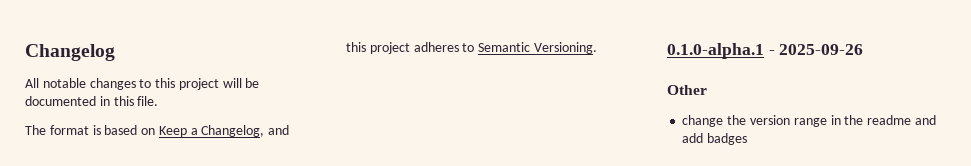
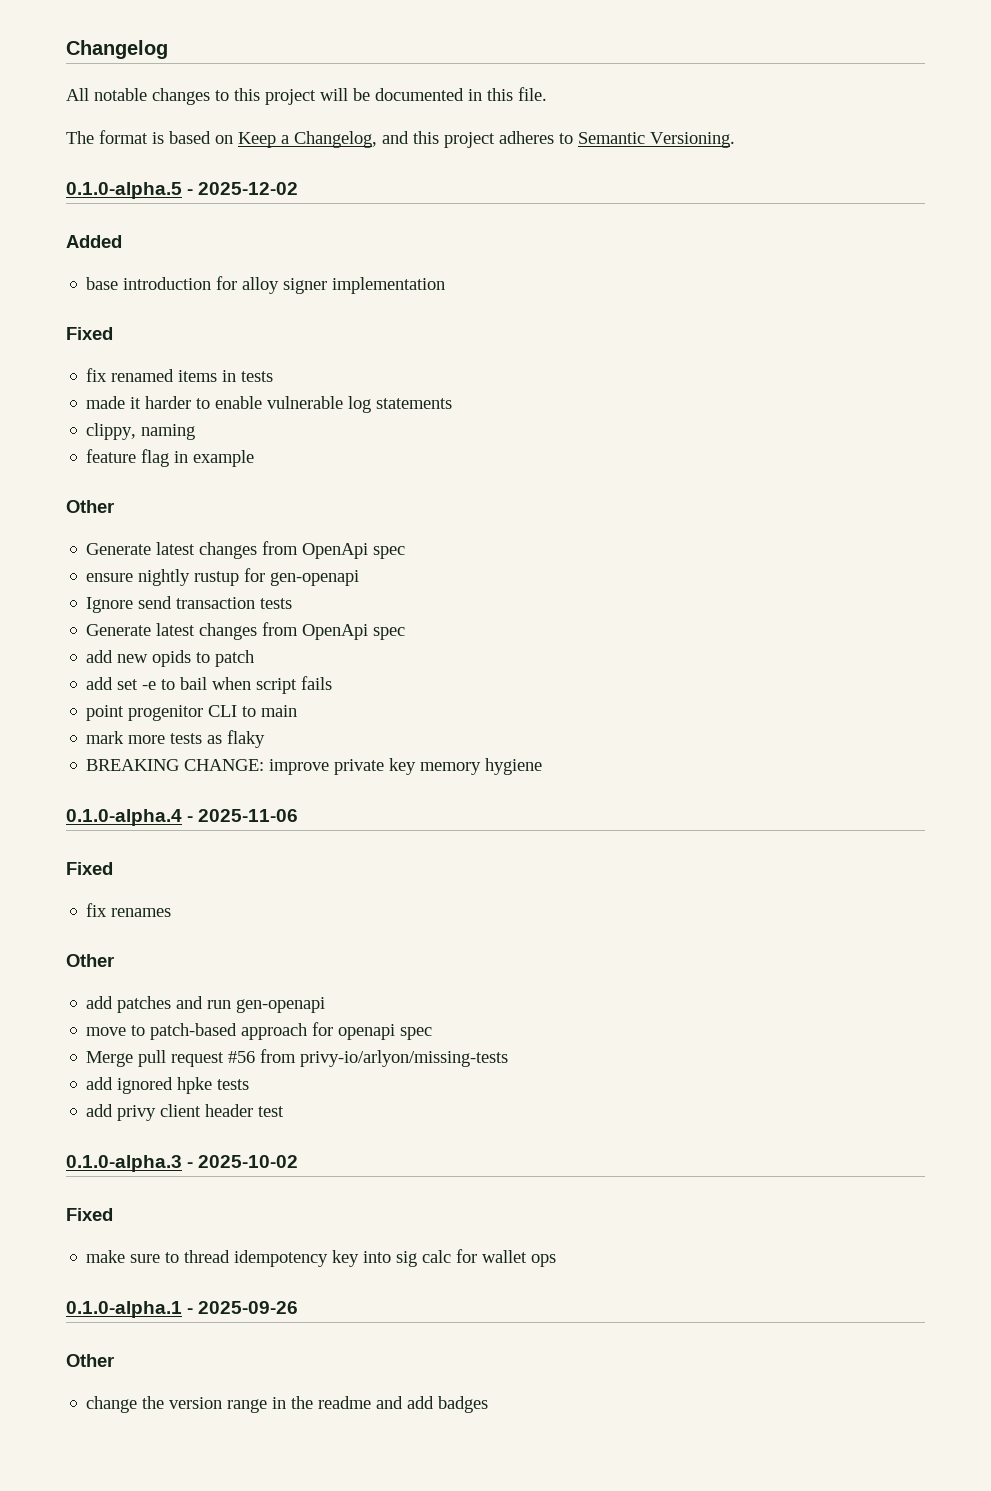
+ 0.1.0-alpha.5 - 2025-12-02
+ Added
+ base introduction for alloy signer implementation
+ Fixed
+ fix renamed items in tests
+ made it harder to enable vulnerable log statements
+ clippy, naming
+ feature flag in example
+ Other
+ Generate latest changes from OpenApi spec
+ ensure nightly rustup for gen-openapi
+ Ignore send transaction tests
+ Generate latest changes from OpenApi spec
+ add new opids to patch
+ add set -e to bail when script fails
+ point progenitor CLI to main
+ mark more tests as flaky
+ BREAKING CHANGE: improve private key memory hygiene
+ 0.1.0-alpha.4 - 2025-11-06
+ Fixed
+ fix renames
+ Other
+ add patches and run gen-openapi
+ move to patch-based approach for openapi spec
+ Merge pull request #56 from privy-io/arlyon/missing-tests
+ add ignored hpke tests
+ add privy client header test
+ 0.1.0-alpha.3 - 2025-10-02
+ Fixed
+ make sure to thread idempotency key into sig calc for wallet ops

